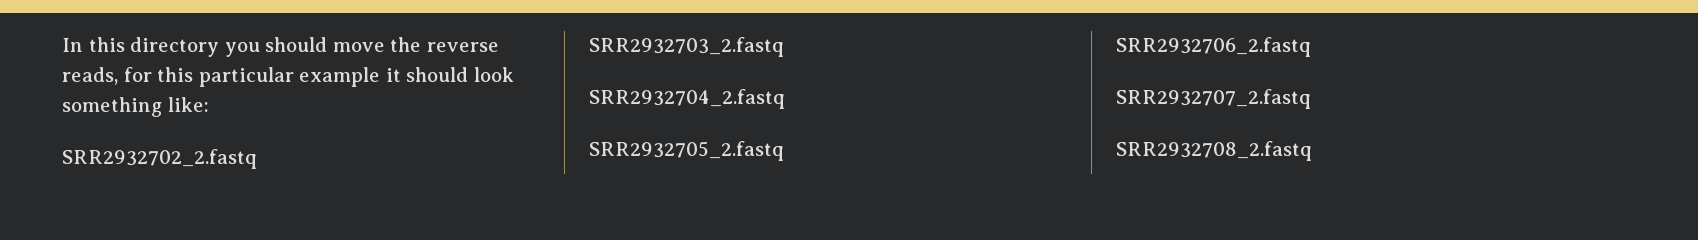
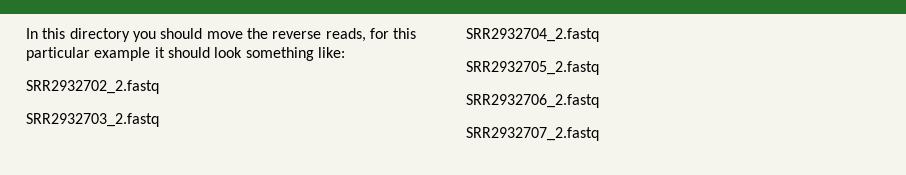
- SRR2932708_2.fastq

